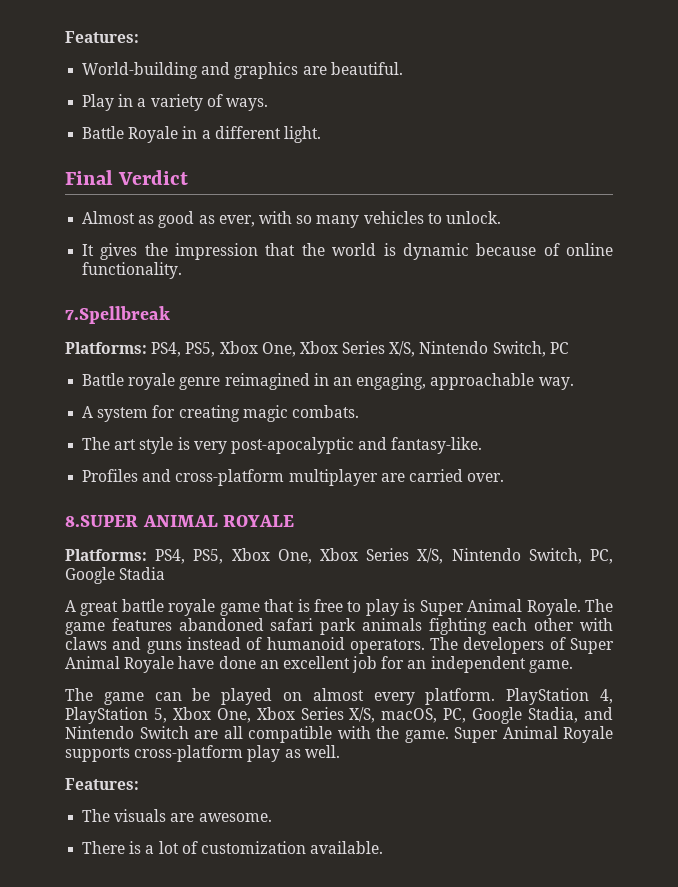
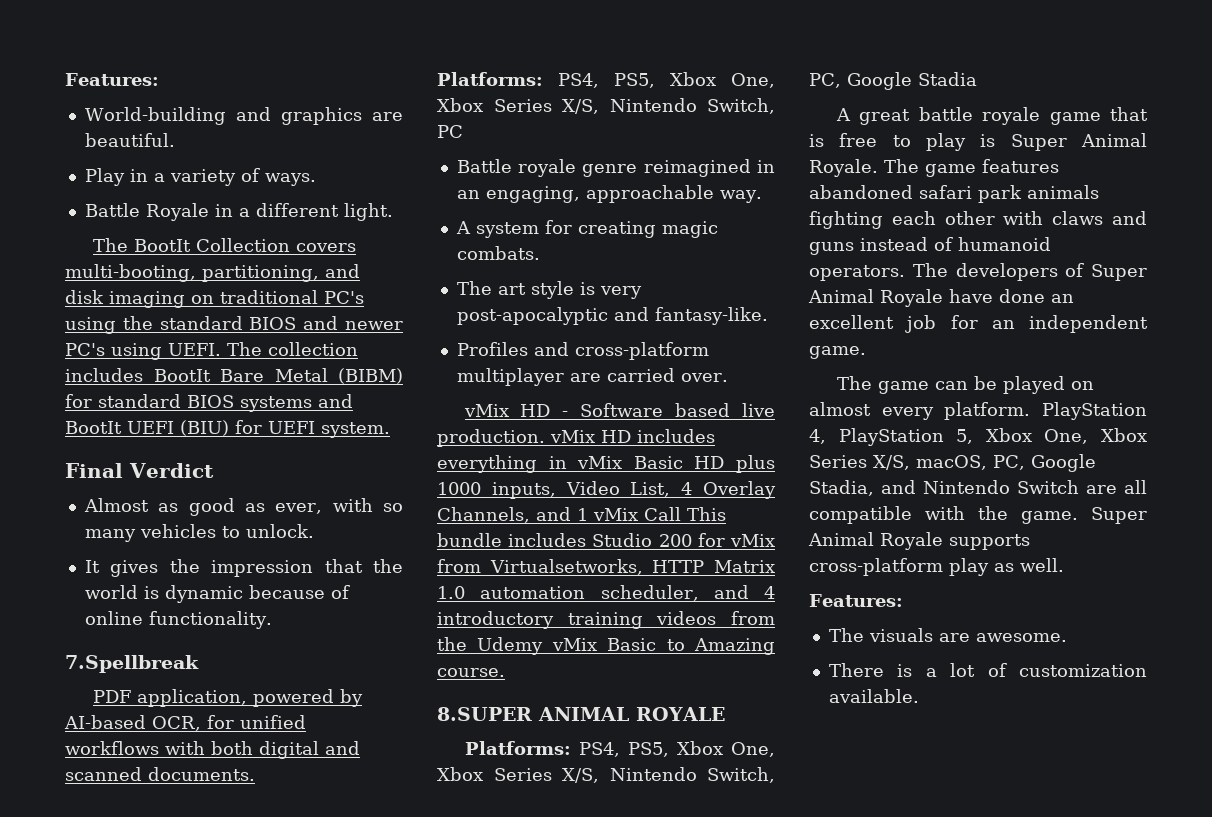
+ The BootIt Collection covers multi-booting, partitioning, and disk imaging on traditional PC's using the standard BIOS and newer PC's using UEFI. The collection includes BootIt Bare Metal (BIBM) for standard BIOS systems and BootIt UEFI (BIU) for UEFI system.
+ PDF application, powered by AI-based OCR, for unified workflows with both digital and scanned documents.
+ vMix HD - Software based live production. vMix HD includes everything in vMix Basic HD plus 1000 inputs, Video List, 4 Overlay Channels, and 1 vMix Call This bundle includes Studio 200 for vMix from Virtualsetworks, HTTP Matrix 1.0 automation scheduler, and 4 introductory training videos from the Udemy vMix Basic to Amazing course.

